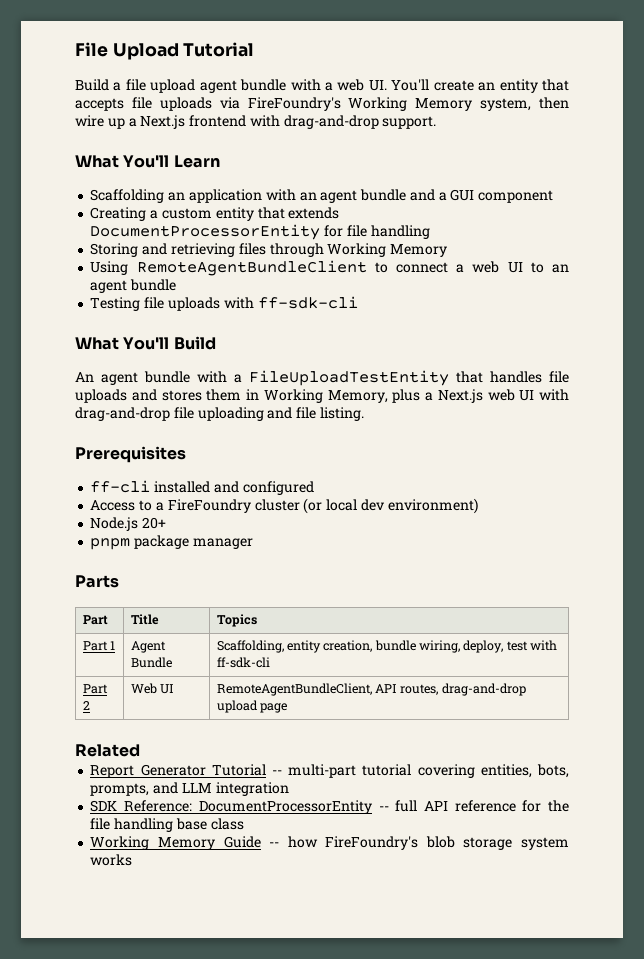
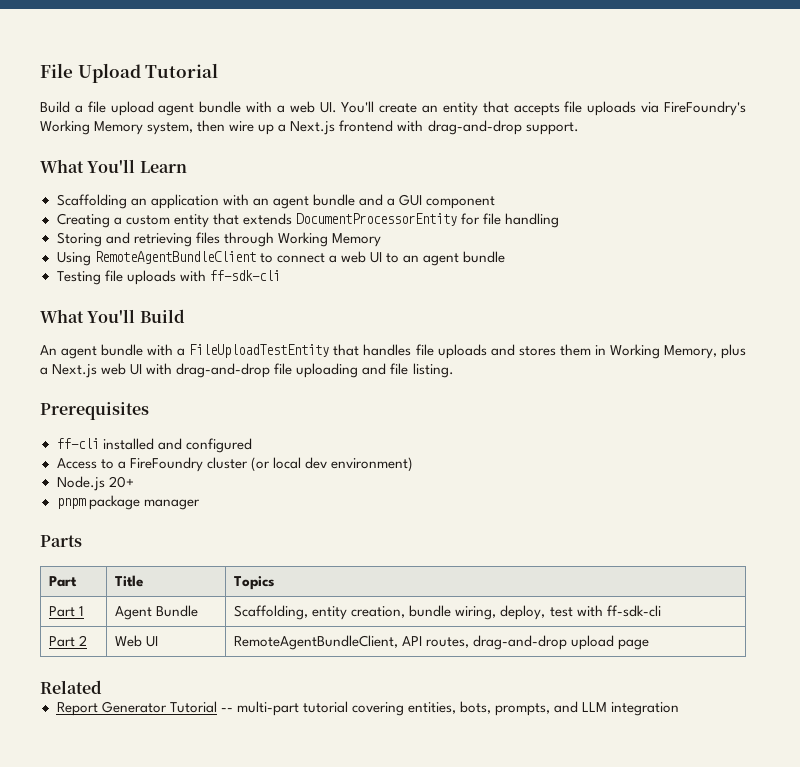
- SDK Reference: DocumentProcessorEntity -- full API reference for the file handling base class
- Working Memory Guide -- how FireFoundry's blob storage system works

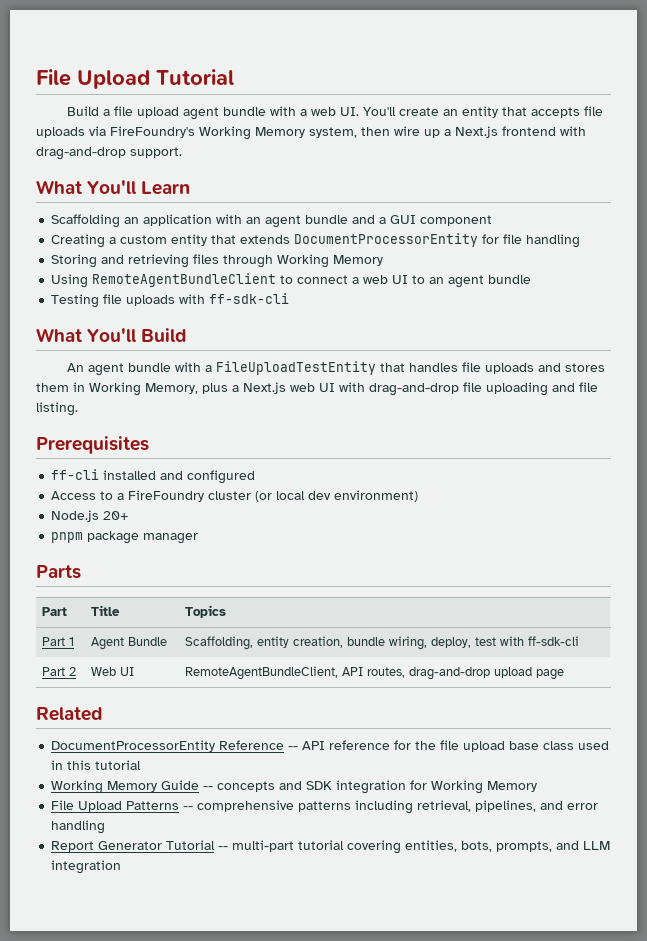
+ DocumentProcessorEntity Reference -- API reference for the file upload base class used in this tutorial
+ Working Memory Guide -- concepts and SDK integration for Working Memory
+ File Upload Patterns -- comprehensive patterns including retrieval, pipelines, and error handling

